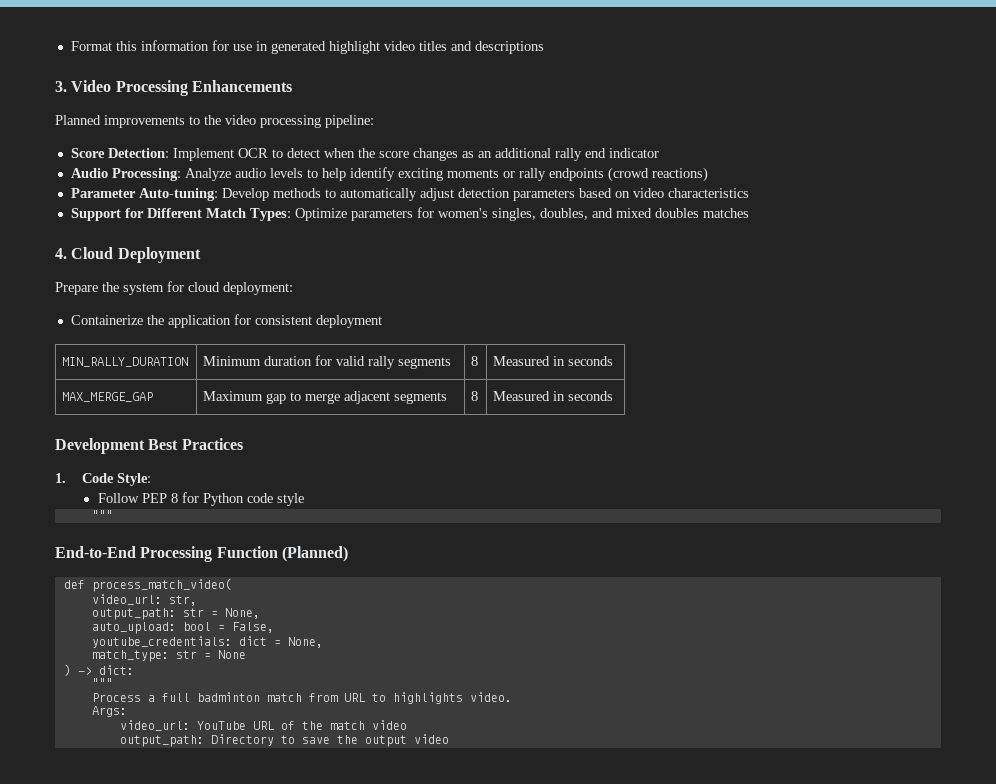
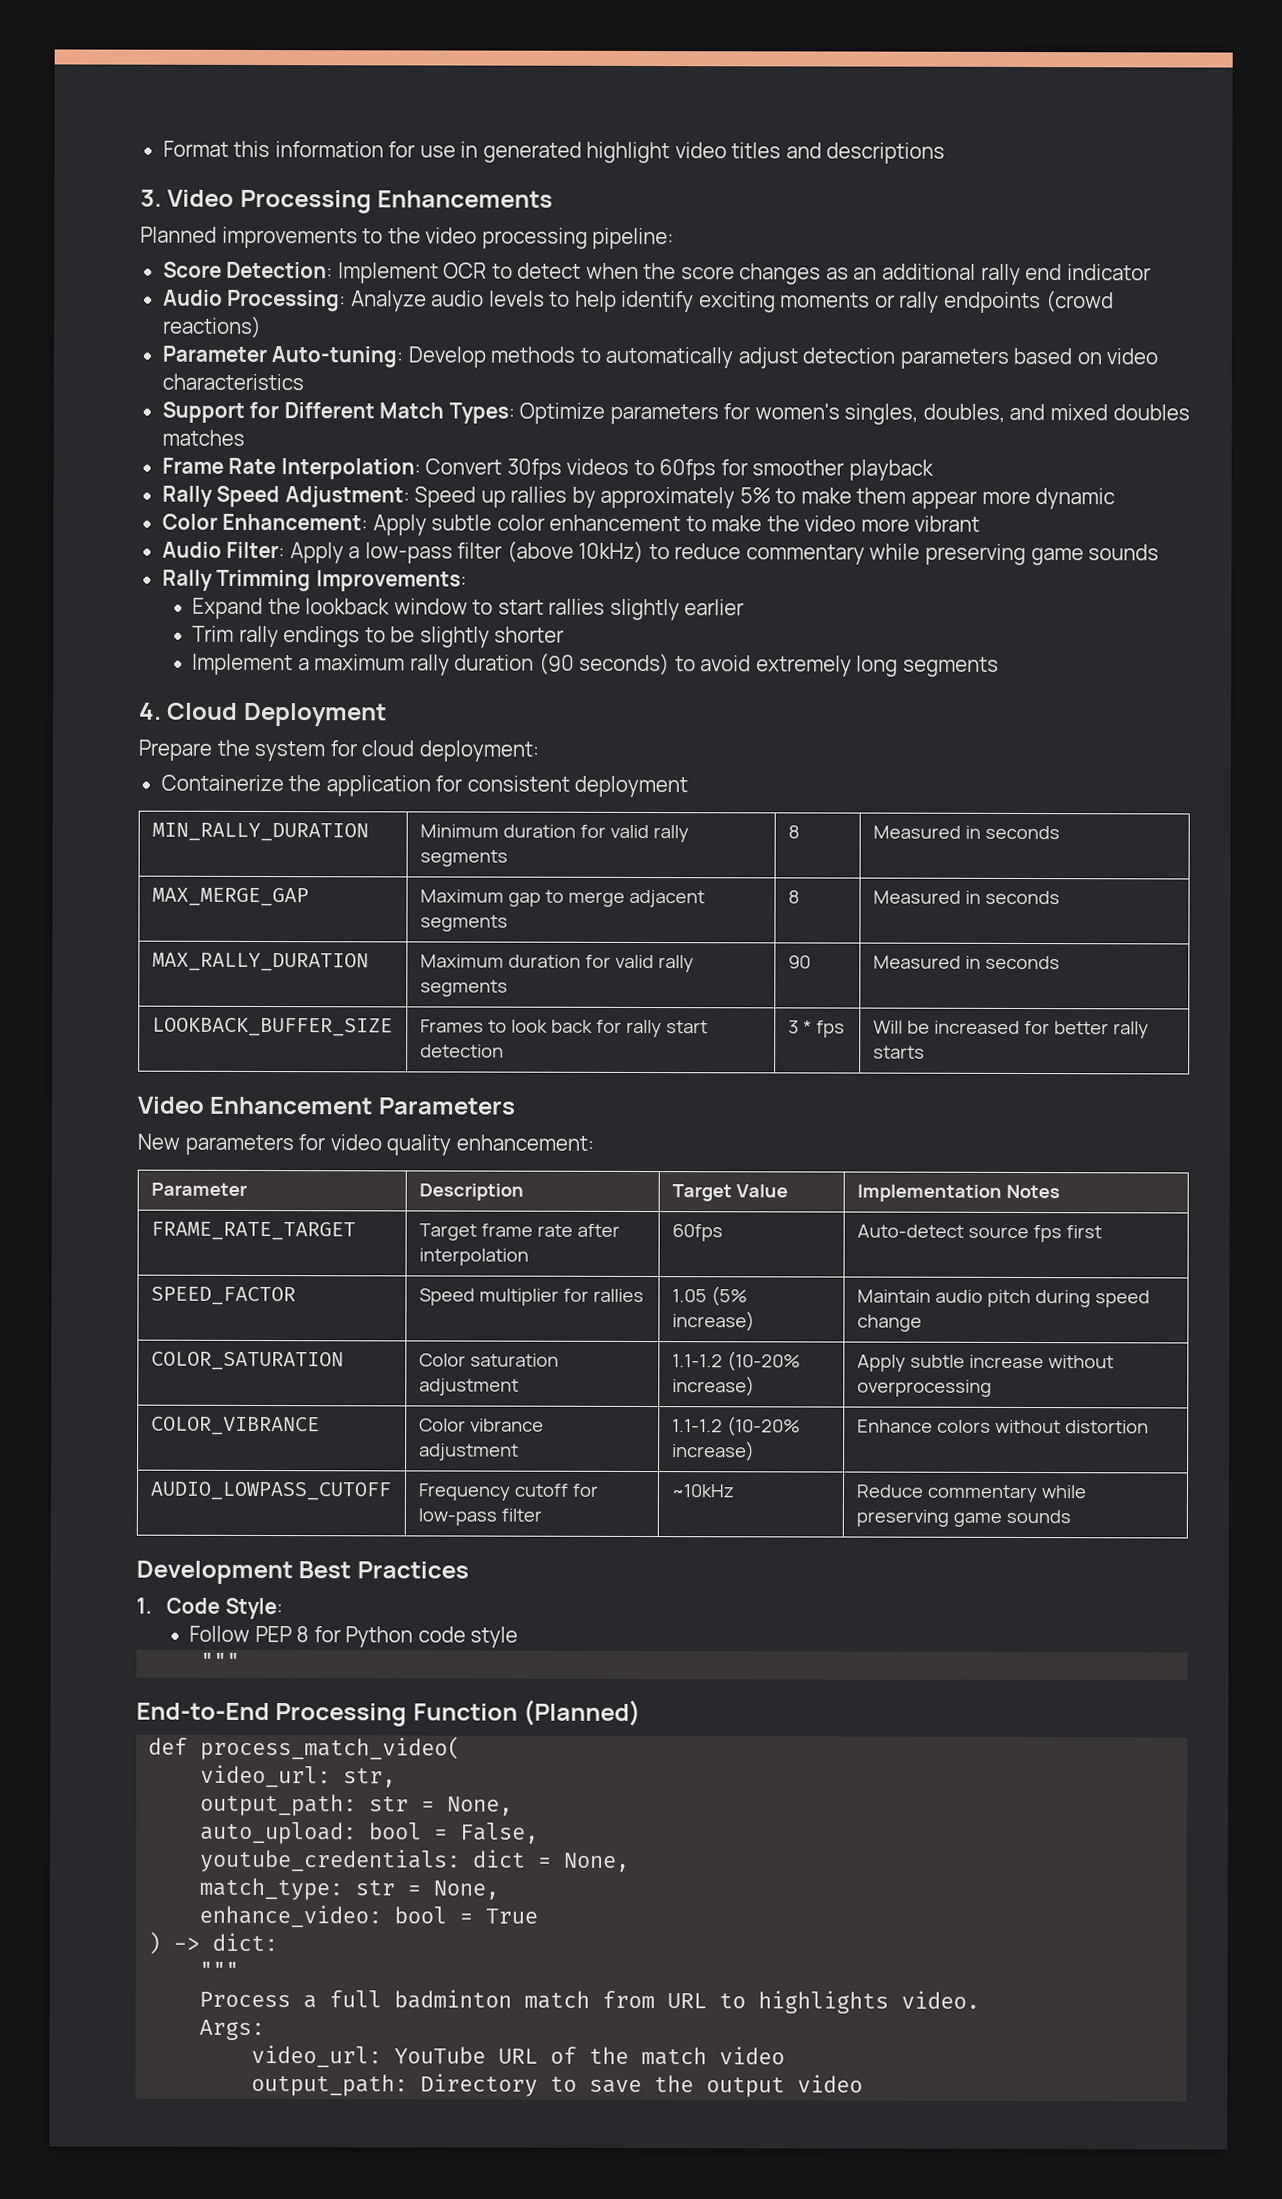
+ Frame Rate Interpolation: Convert 30fps videos to 60fps for smoother playback
+ Rally Speed Adjustment: Speed up rallies by approximately 5% to make them appear more dynamic
+ Color Enhancement: Apply subtle color enhancement to make the video more vibrant
+ Audio Filter: Apply a low-pass filter (above 10kHz) to reduce commentary while preserving game sounds
+ Rally Trimming Improvements:
+ Expand the lookback window to start rallies slightly earlier
+ Trim rally endings to be slightly shorter
+ Implement a maximum rally duration (90 seconds) to avoid extremely long segments
+ MAX_RALLY_DURATION | Maximum duration for valid rally segments | 90 | Measured in seconds
+ LOOKBACK_BUFFER_SIZE | Frames to look back for rally start detection | 3 * fps | Will be increased for better rally starts
+ Video Enhancement Parameters
+ New parameters for video quality enhancement:
+ Parameter | Description | Target Value | Implementation Notes
+ FRAME_RATE_TARGET | Target frame rate after interpolation | 60fps | Auto-detect source fps first
+ SPEED_FACTOR | Speed multiplier for rallies | 1.05 (5% increase) | Maintain audio pitch during speed change
+ COLOR_SATURATION | Color saturation adjustment | 1.1-1.2 (10-20% increase) | Apply subtle increase without overprocessing
+ COLOR_VIBRANCE | Color vibrance adjustment | 1.1-1.2 (10-20% increase) | Enhance colors without distortion
+ AUDIO_LOWPASS_CUTOFF | Frequency cutoff for low-pass filter | ~10kHz | Reduce commentary while preserving game sounds
- match_type: str = None
+ match_type: str = None,
+ enhance_video: bool = True

